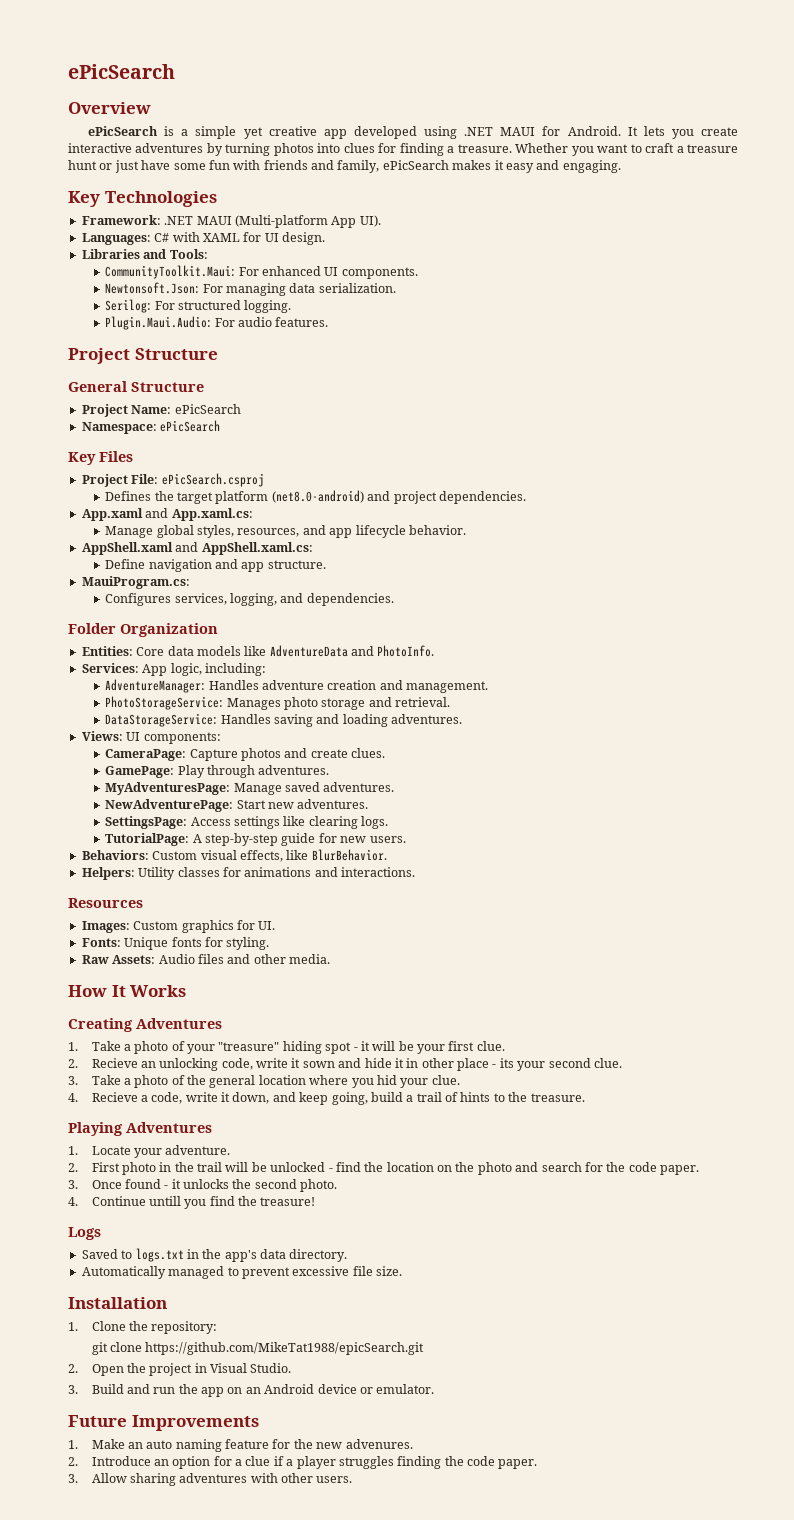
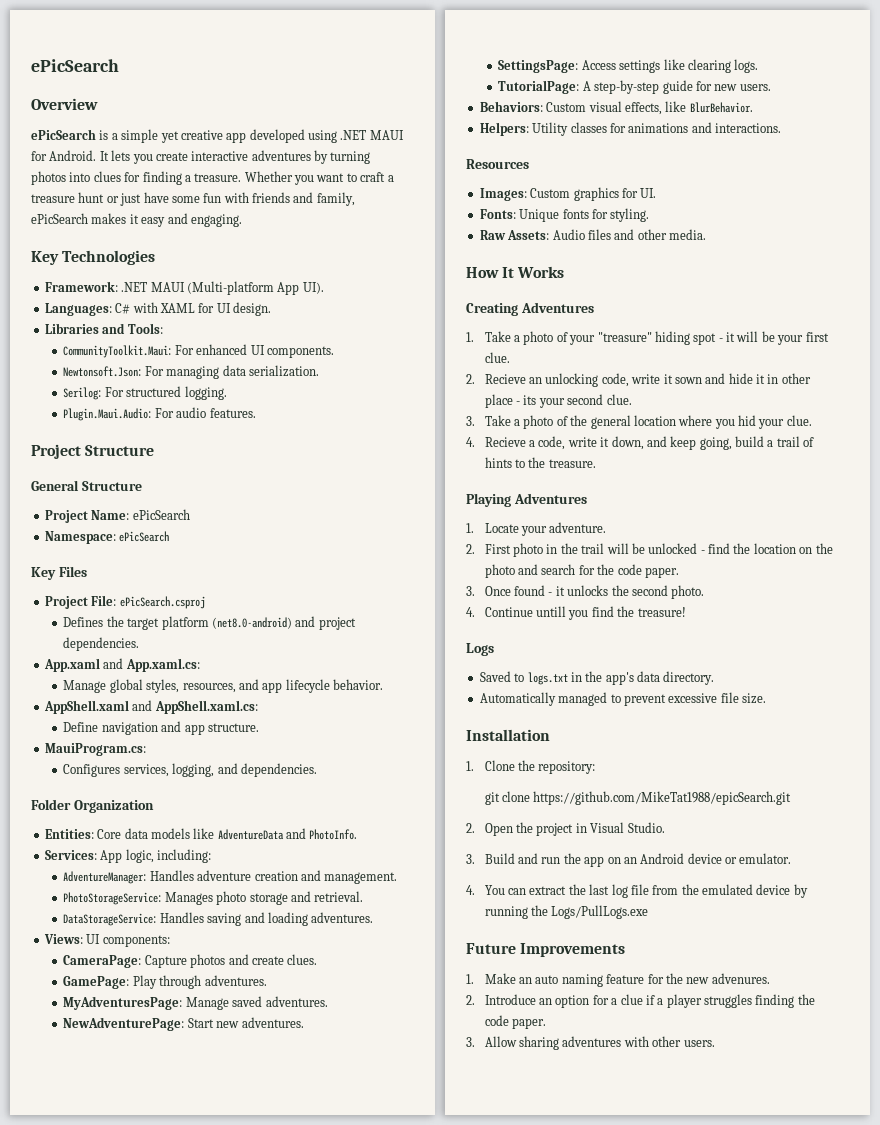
+ 4. You can extract the last log file from the emulated device by running the Logs/PullLogs.exe

